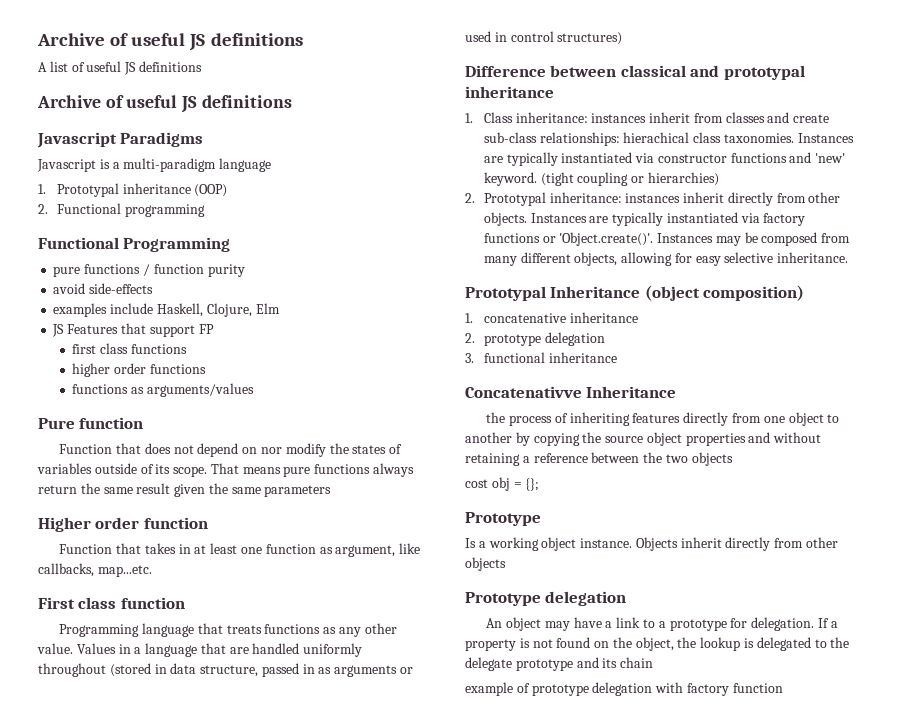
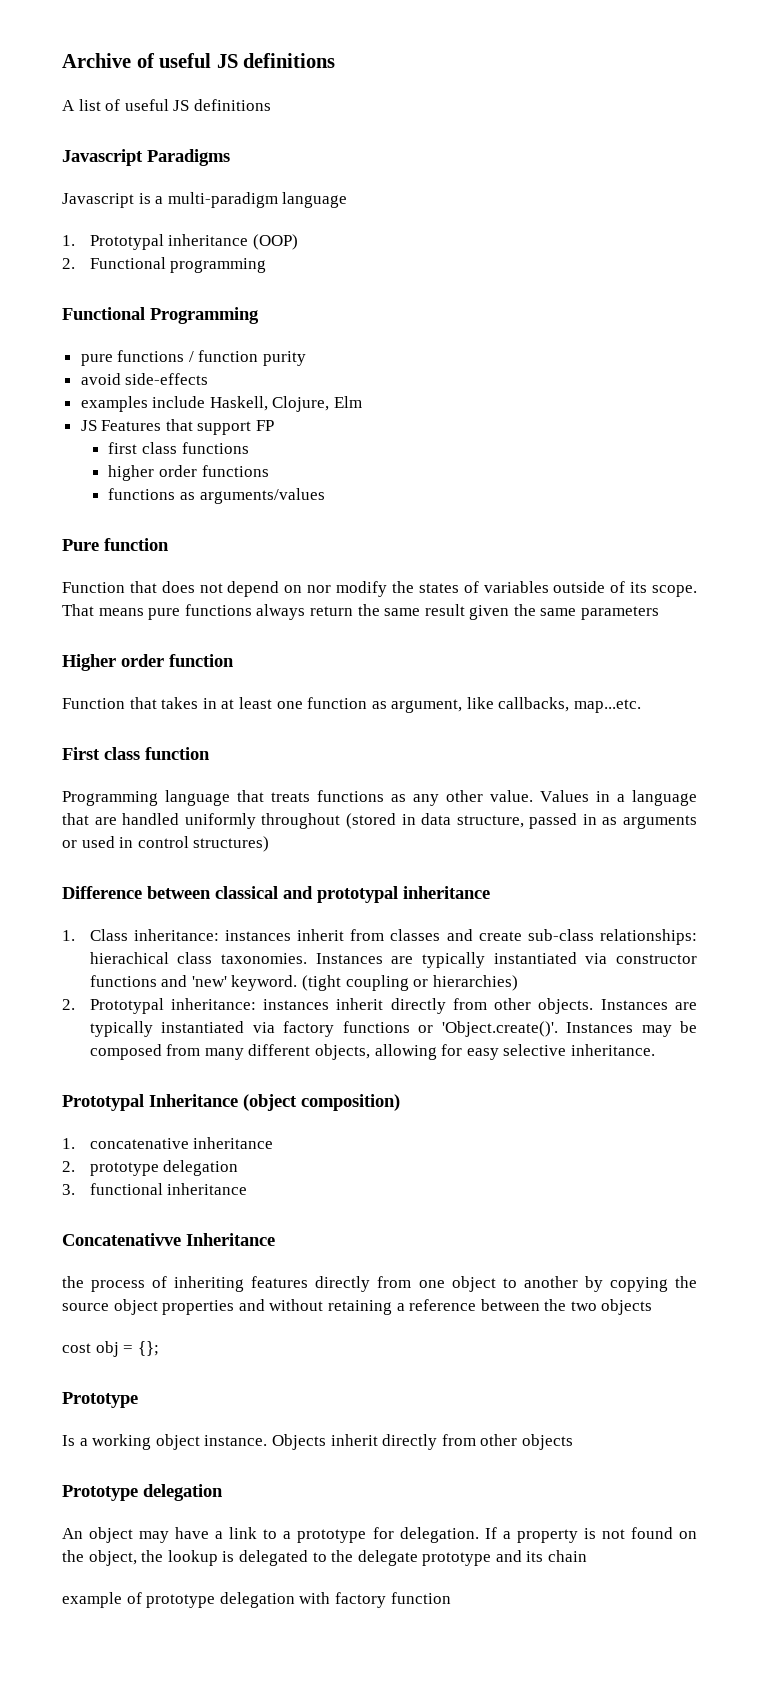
  A list of useful JS definitions
- Archive of useful JS definitions

